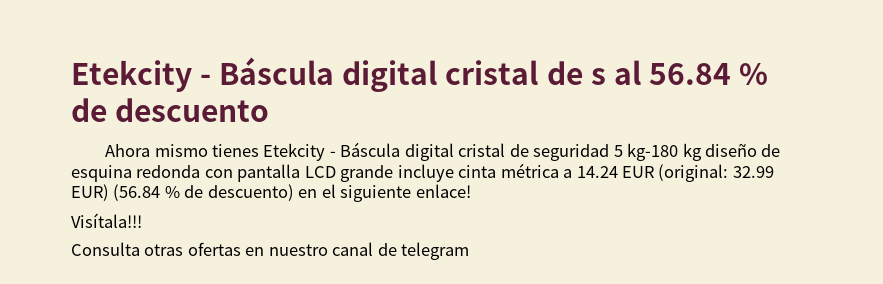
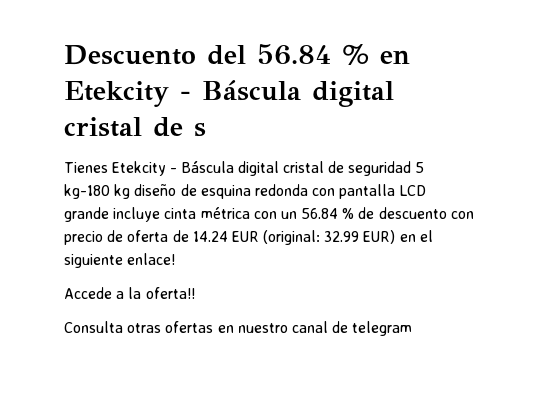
- Etekcity - Báscula digital cristal de s al 56.84 % de descuento
- Ahora mismo tienes Etekcity - Báscula digital cristal de seguridad 5 kg-180 kg diseño de esquina redonda con pantalla LCD grande incluye cinta métrica a 14.24 EUR (original: 32.99 EUR) (56.84 % de descuento) en el siguiente enlace!
+ Descuento del 56.84 % en Etekcity - Báscula digital cristal de s
+ Tienes Etekcity - Báscula digital cristal de seguridad 5 kg-180 kg diseño de esquina redonda con pantalla LCD grande incluye cinta métrica con un 56.84 % de descuento con precio de oferta de 14.24 EUR (original: 32.99 EUR) en el siguiente enlace!
- Visítala!!!
+ Accede a la oferta!!

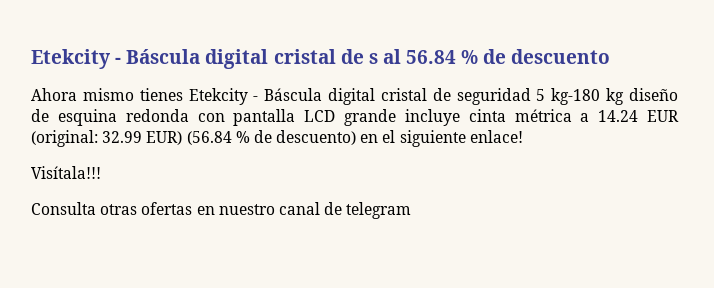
- Descuento del 56.84 % en Etekcity - Báscula digital cristal de s
- Tienes Etekcity - Báscula digital cristal de seguridad 5 kg-180 kg diseño de esquina redonda con pantalla LCD grande incluye cinta métrica con un 56.84 % de descuento con precio de oferta de 14.24 EUR (original: 32.99 EUR) en el siguiente enlace!
+ Etekcity - Báscula digital cristal de s al 56.84 % de descuento
+ Ahora mismo tienes Etekcity - Báscula digital cristal de seguridad 5 kg-180 kg diseño de esquina redonda con pantalla LCD grande incluye cinta métrica a 14.24 EUR (original: 32.99 EUR) (56.84 % de descuento) en el siguiente enlace!
- Accede a la oferta!!
+ Visítala!!!

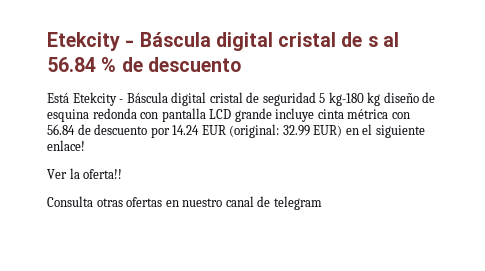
- Ahora mismo tienes Etekcity - Báscula digital cristal de seguridad 5 kg-180 kg diseño de esquina redonda con pantalla LCD grande incluye cinta métrica a 14.24 EUR (original: 32.99 EUR) (56.84 % de descuento) en el siguiente enlace!
+ Está Etekcity - Báscula digital cristal de seguridad 5 kg-180 kg diseño de esquina redonda con pantalla LCD grande incluye cinta métrica con 56.84 de descuento por 14.24 EUR (original: 32.99 EUR) en el siguiente enlace!
- Visítala!!!
+ Ver la oferta!!

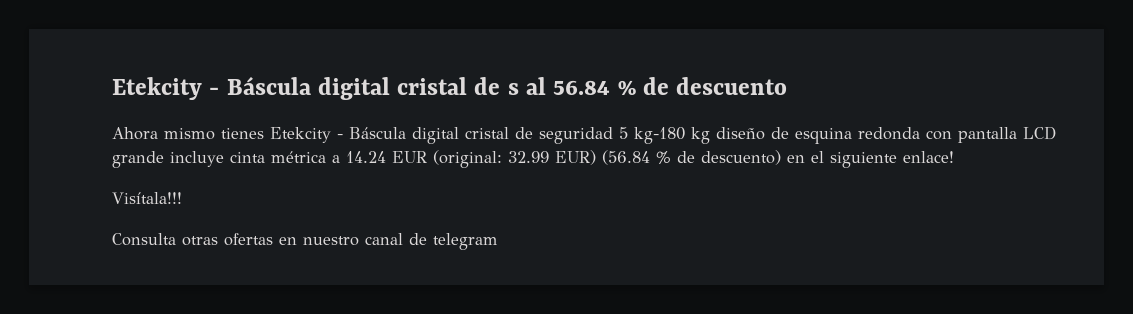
- Está Etekcity - Báscula digital cristal de seguridad 5 kg-180 kg diseño de esquina redonda con pantalla LCD grande incluye cinta métrica con 56.84 de descuento por 14.24 EUR (original: 32.99 EUR) en el siguiente enlace!
+ Ahora mismo tienes Etekcity - Báscula digital cristal de seguridad 5 kg-180 kg diseño de esquina redonda con pantalla LCD grande incluye cinta métrica a 14.24 EUR (original: 32.99 EUR) (56.84 % de descuento) en el siguiente enlace!
- Ver la oferta!!
+ Visítala!!!

